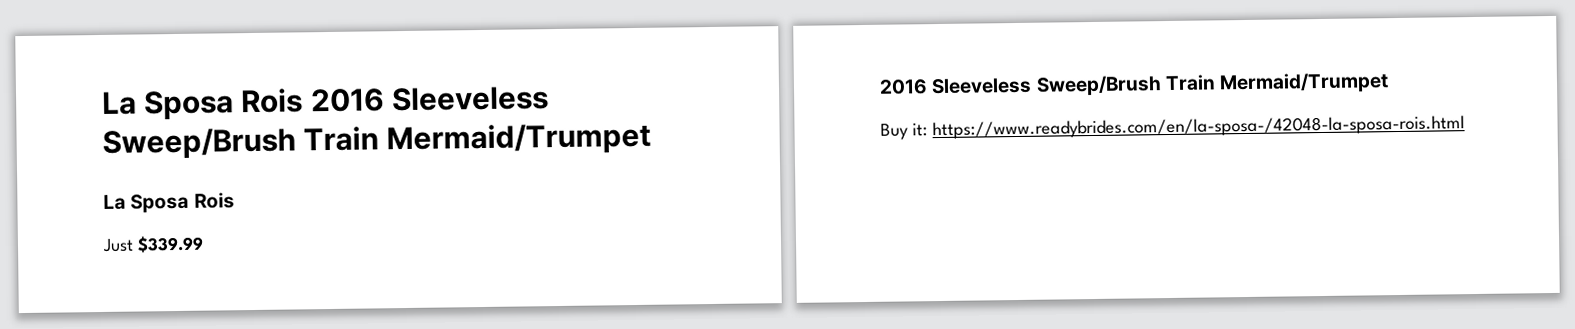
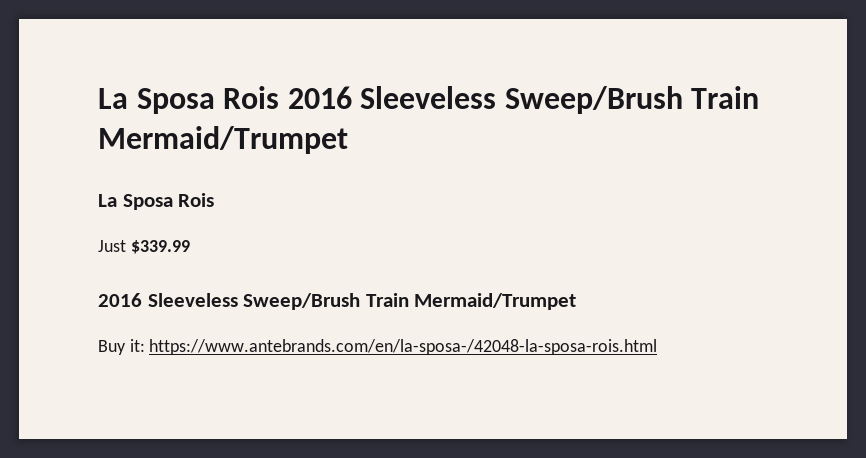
- Buy it: https://www.readybrides.com/en/la-sposa-/42048-la-sposa-rois.html
+ Buy it: https://www.antebrands.com/en/la-sposa-/42048-la-sposa-rois.html

